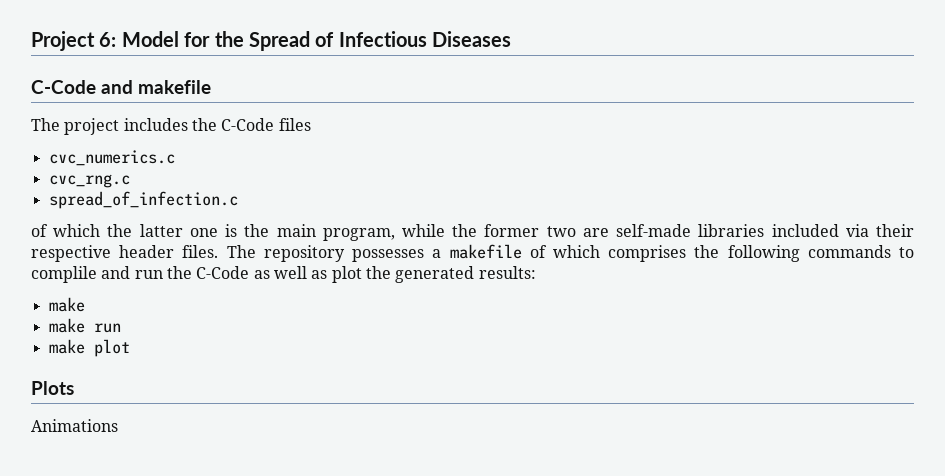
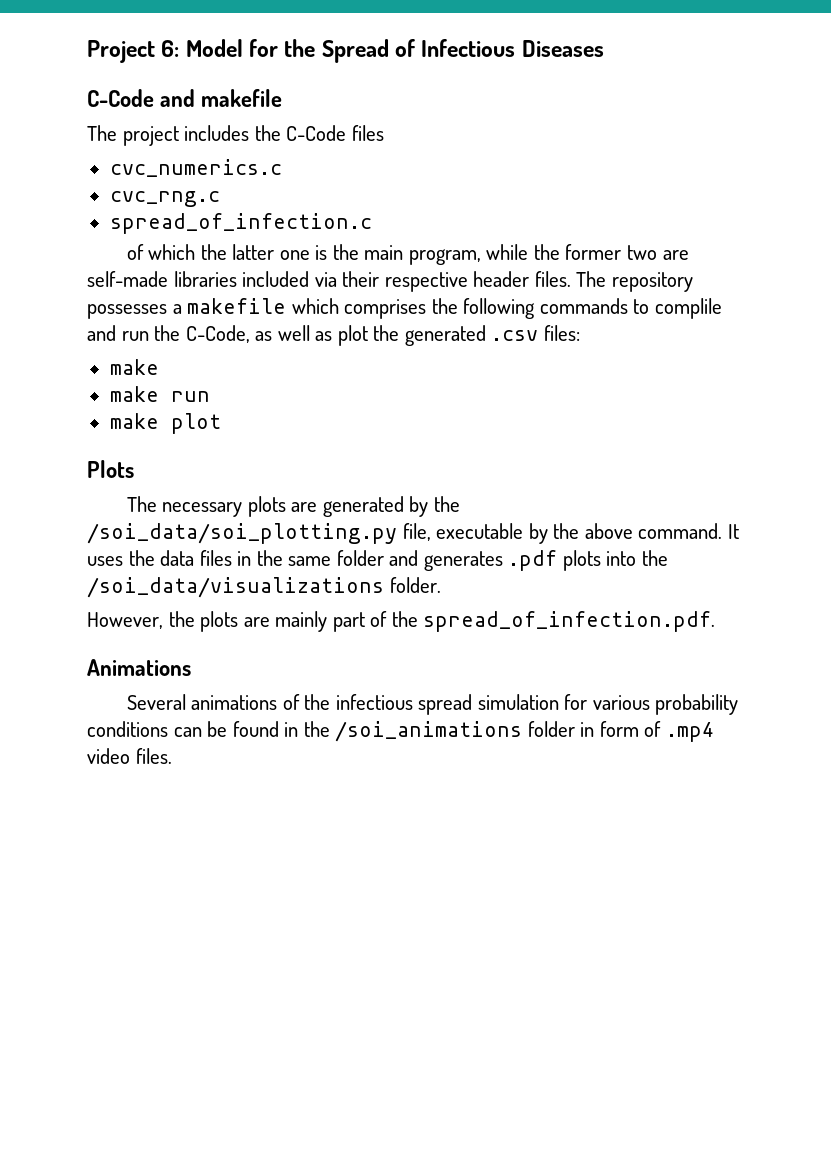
- The repository possesses a makefile of which comprises the following commands to complile and run the C-Code as well as plot the generated results:
+ The repository possesses a makefile which comprises the following commands to complile and run the C-Code, as well as plot the generated .csv files:
+ The necessary plots are generated by the /soi_data/soi_plotting.py file, executable by the above command. It uses the data files in the same folder and generates .pdf plots into the /soi_data/visualizations folder.
+ However, the plots are mainly part of the spread_of_infection.pdf.
  Animations
+ Several animations of the infectious spread simulation for various probability conditions can be found in the /soi_animations folder in form of .mp4 video files.

